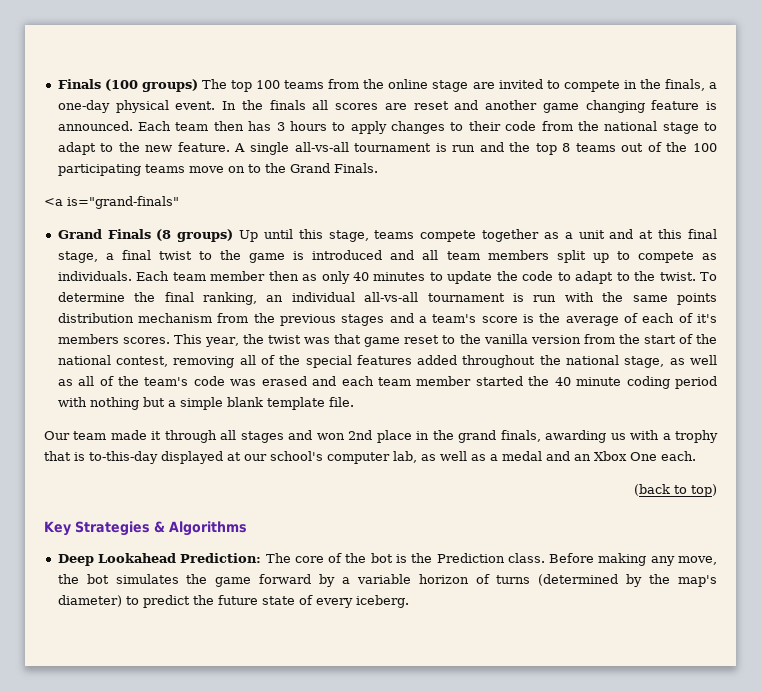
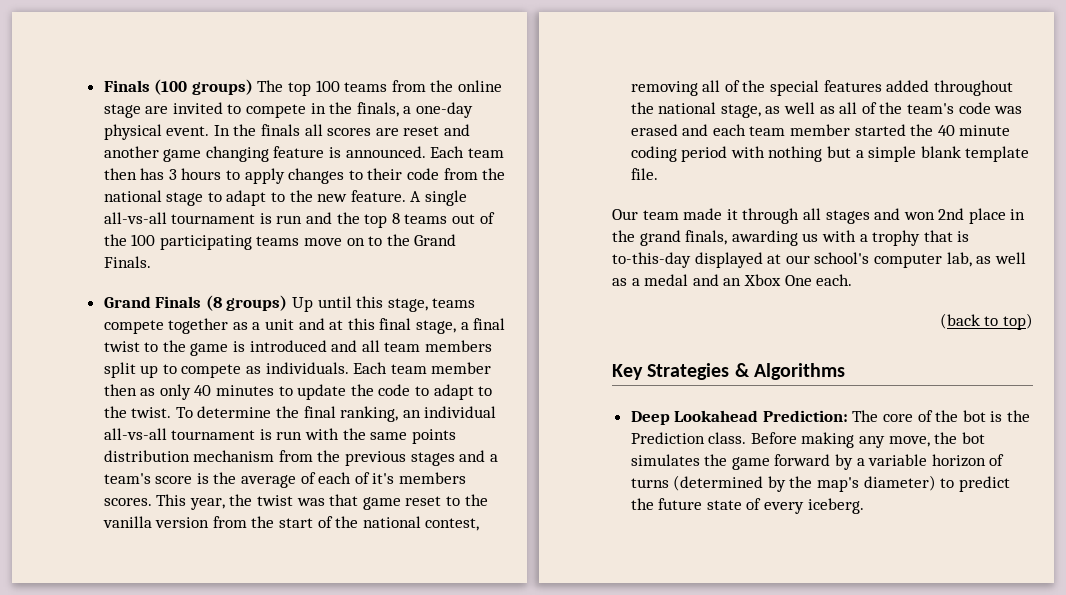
- <a is="grand-finals"

